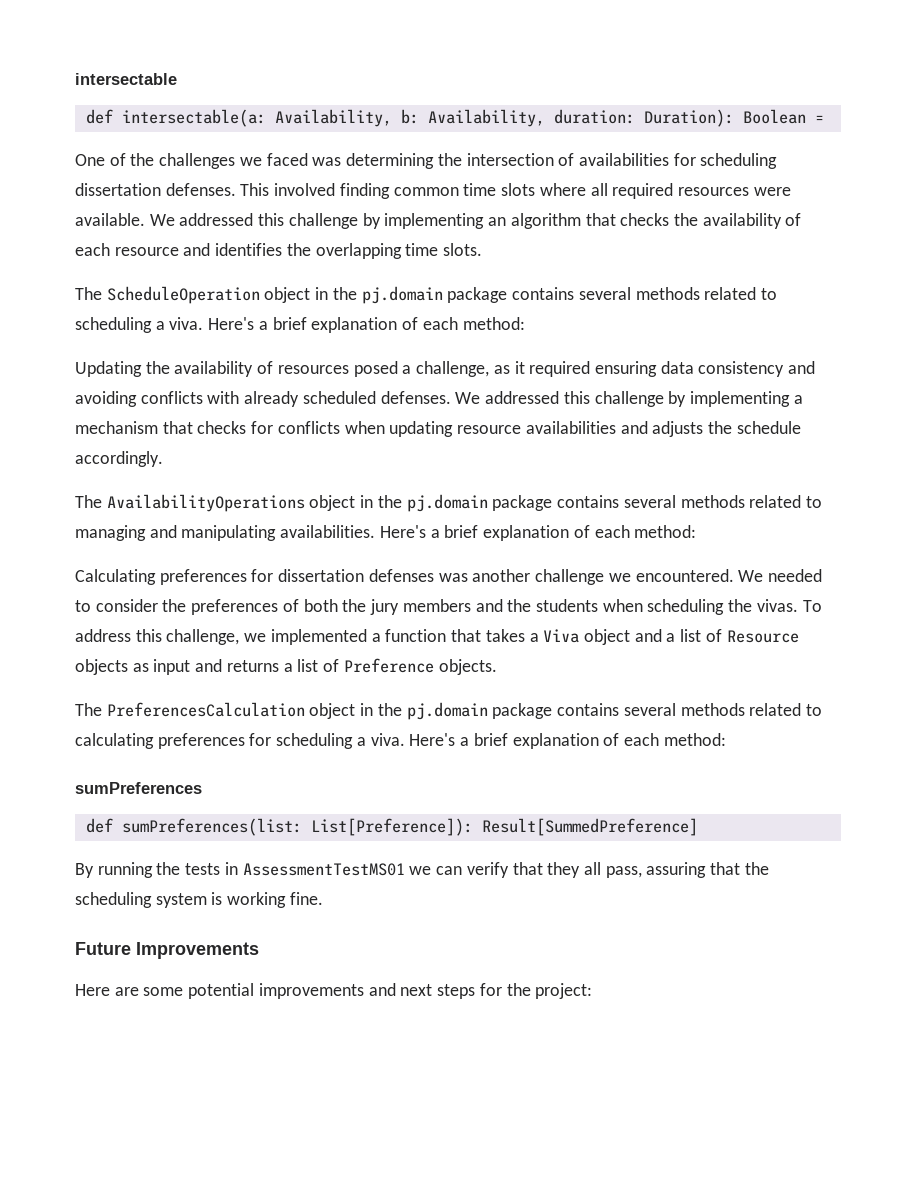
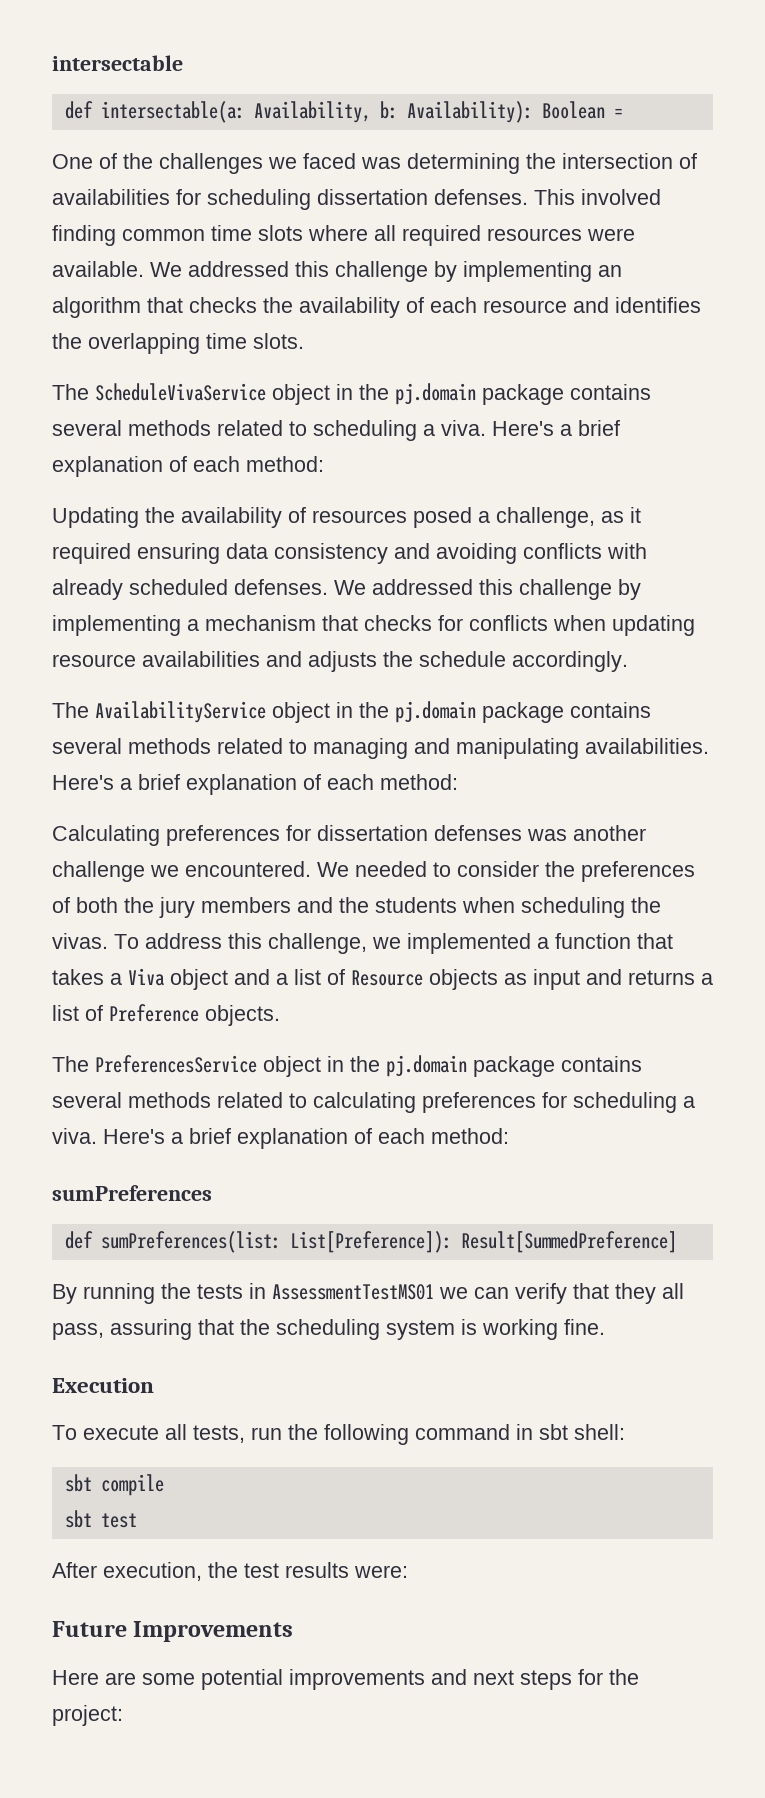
- def intersectable(a: Availability, b: Availability, duration: Duration): Boolean =
+ def intersectable(a: Availability, b: Availability): Boolean =
- The ScheduleOperation object in the pj.domain package contains several methods related to scheduling a viva.
+ The ScheduleVivaService object in the pj.domain package contains several methods related to scheduling a viva.
- The AvailabilityOperations object in the pj.domain package contains several methods related to managing and manipulating availabilities.
+ The AvailabilityService object in the pj.domain package contains several methods related to managing and manipulating availabilities.
- The PreferencesCalculation object in the pj.domain package contains several methods related to calculating preferences for scheduling a viva.
+ The PreferencesService object in the pj.domain package contains several methods related to calculating preferences for scheduling a viva.
+ Execution
+ To execute all tests, run the following command in sbt shell:
+ sbt compile
+ sbt test
+ After execution, the test results were:

